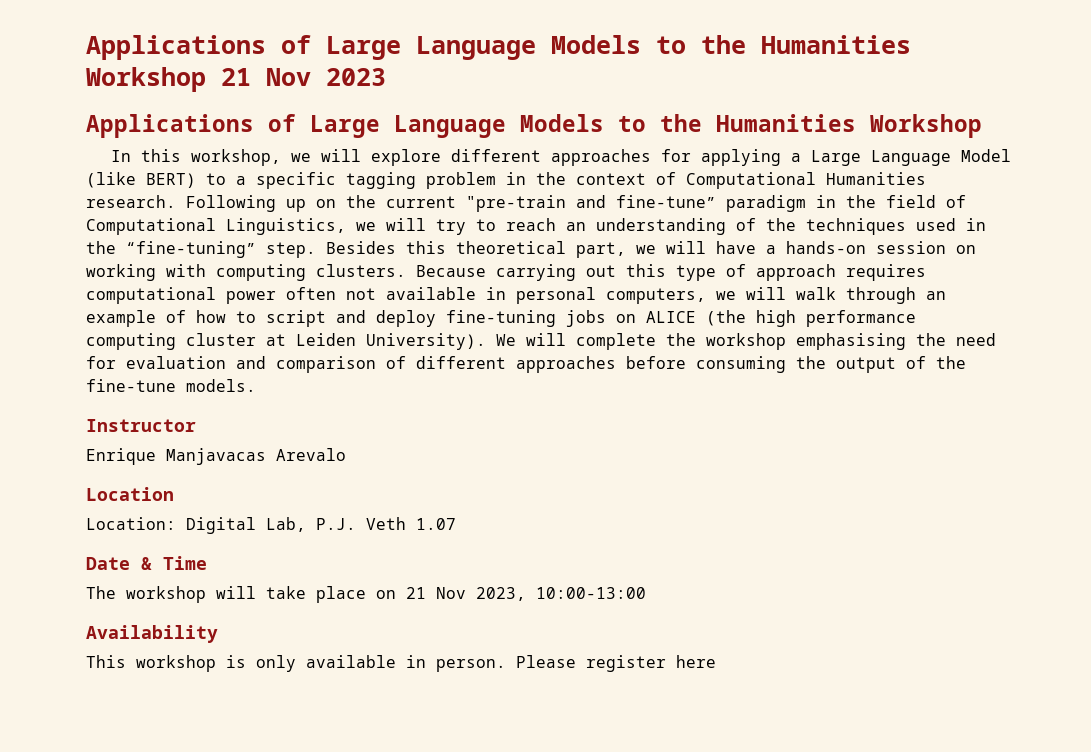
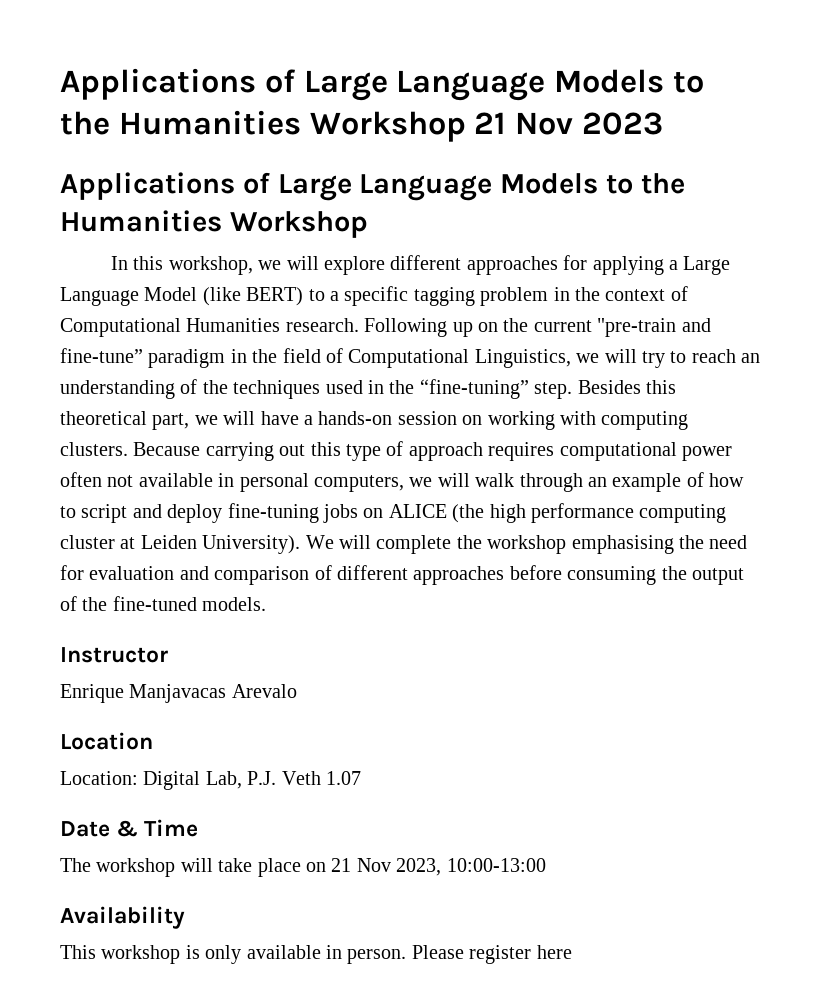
- We will complete the workshop emphasising the need for evaluation and comparison of different approaches before consuming the output of the fine-tune models.
+ We will complete the workshop emphasising the need for evaluation and comparison of different approaches before consuming the output of the fine-tuned models.

